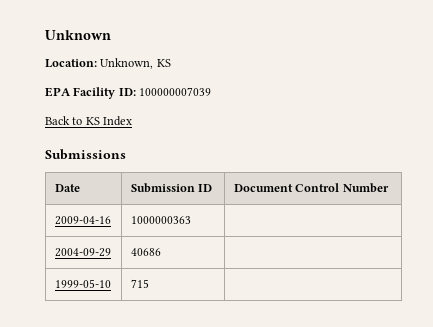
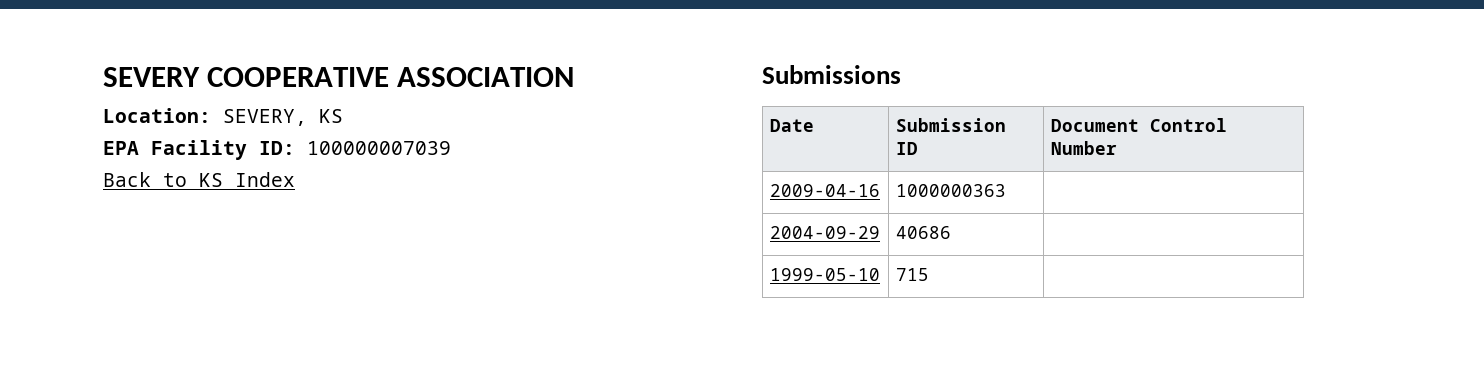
- Unknown
+ SEVERY COOPERATIVE ASSOCIATION
- Location: Unknown, KS
+ Location: SEVERY, KS

